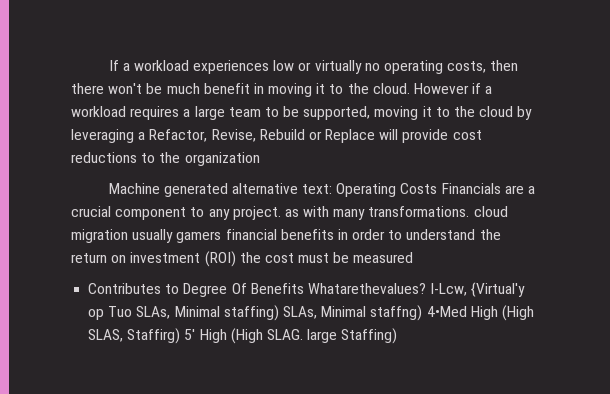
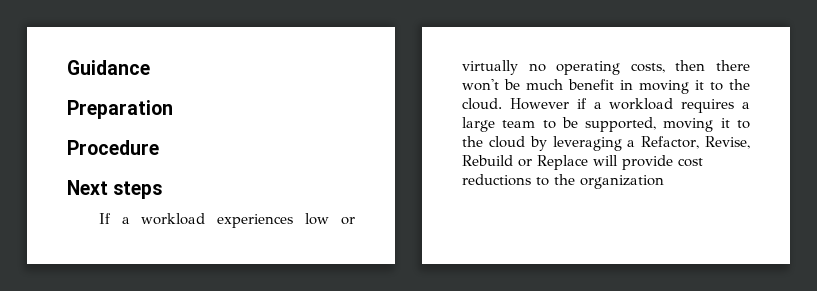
+ Guidance
+ Preparation
+ Procedure
+ Next steps
- Machine generated alternative text: Operating Costs Financials are a crucial component to any project. as with many transformations. cloud migration usually gamers financial benefits in order to understand the return on investment (ROI) the cost must be measured
- Contributes to Degree Of Benefits Whatarethevalues? I-Lcw, {Virtual'y op Tuo SLAs, Minimal staffing) SLAs, Minimal staffng) 4•Med High (High SLAS, Staffirg) 5' High (High SLAG. large Staffing)

